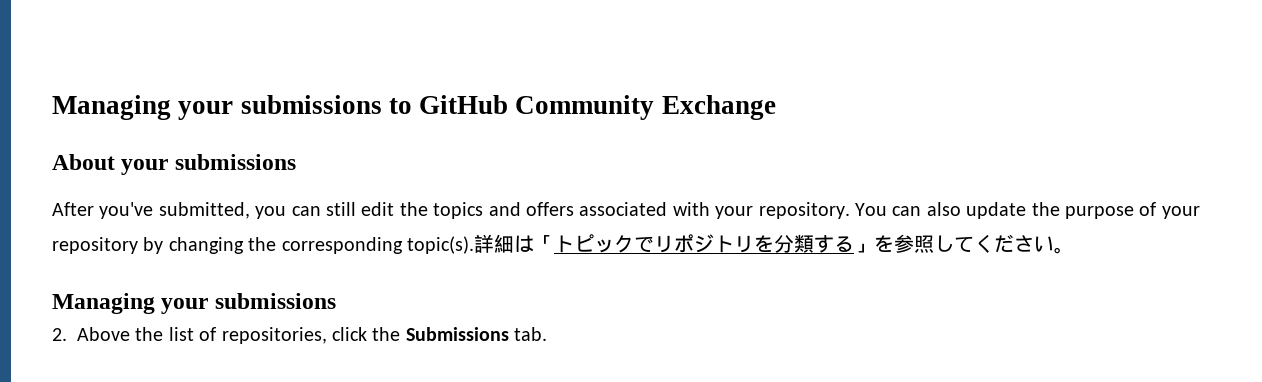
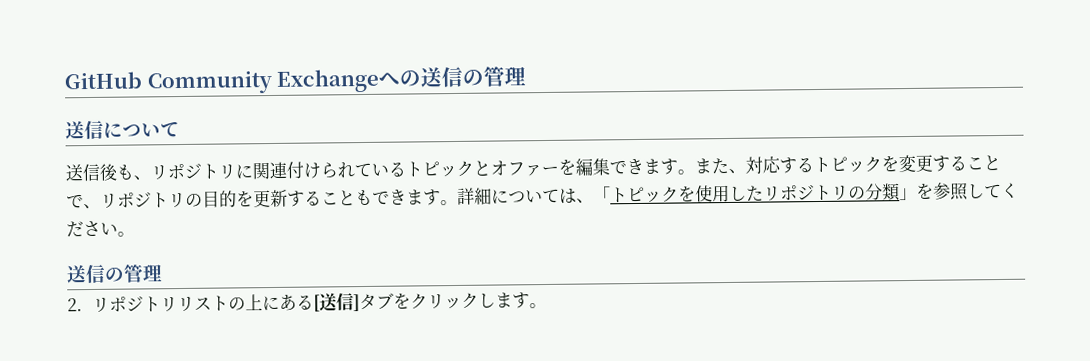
- Managing your submissions to GitHub Community Exchange
- About your submissions
- After you've submitted, you can still edit the topics and offers associated with your repository. You can also update the purpose of your repository by changing the corresponding topic(s).詳細は「トピックでリポジトリを分類する」を参照してください。
- Managing your submissions
- 2. Above the list of repositories, click the Submissions tab.
+ GitHub Community Exchangeへの送信の管理
+ 送信について
+ 送信後も、リポジトリに関連付けられているトピックとオファーを編集できます。また、対応するトピックを変更することで、リポジトリの目的を更新することもできます。詳細については、「トピックを使用したリポジトリの分類」を参照してください。
+ 送信の管理
+ 2.リポジトリリストの上にある[送信]タブをクリックします。

